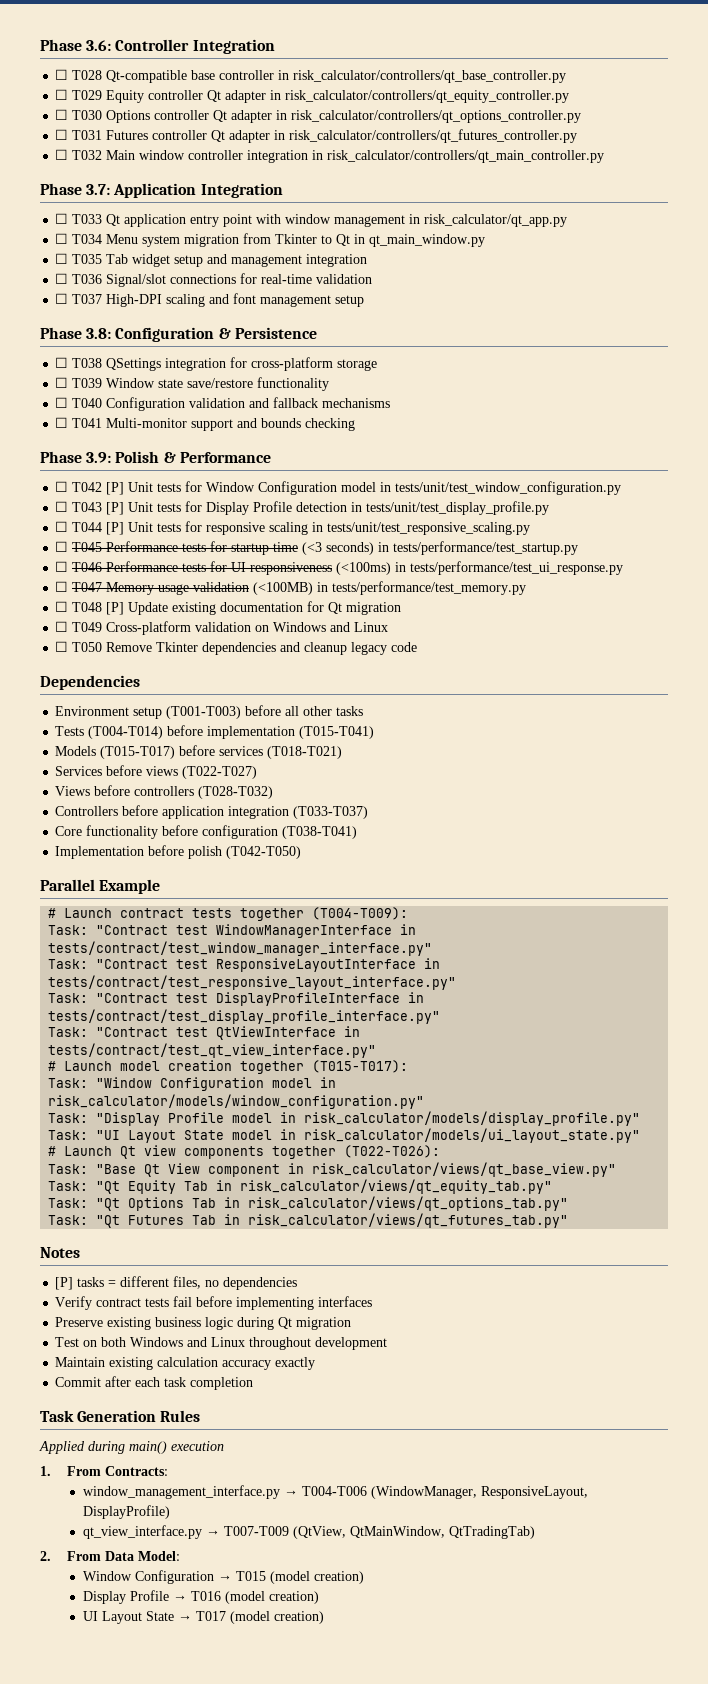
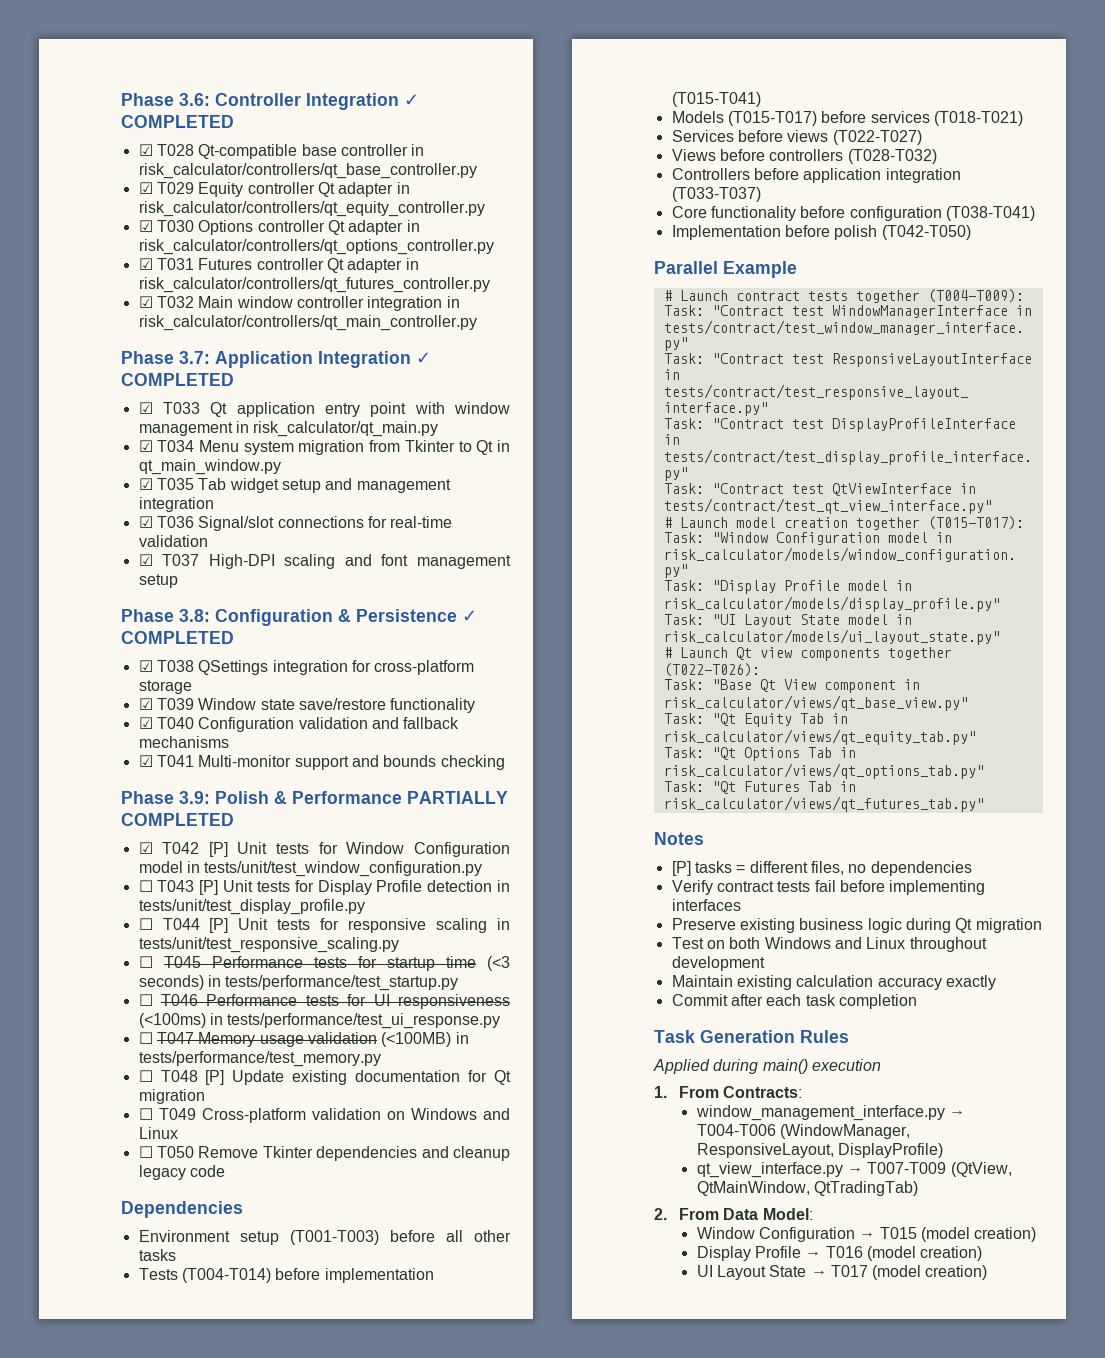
- Phase 3.6: Controller Integration
- ☐ T028 Qt-compatible base controller in risk_calculator/controllers/qt_base_controller.py
+ Phase 3.6: Controller Integration ✓ COMPLETED
+ ☑ T028 Qt-compatible base controller in risk_calculator/controllers/qt_base_controller.py
- ☐ T029 Equity controller Qt adapter in risk_calculator/controllers/qt_equity_controller.py
+ ☑ T029 Equity controller Qt adapter in risk_calculator/controllers/qt_equity_controller.py
- ☐ T030 Options controller Qt adapter in risk_calculator/controllers/qt_options_controller.py
+ ☑ T030 Options controller Qt adapter in risk_calculator/controllers/qt_options_controller.py
- ☐ T031 Futures controller Qt adapter in risk_calculator/controllers/qt_futures_controller.py
+ ☑ T031 Futures controller Qt adapter in risk_calculator/controllers/qt_futures_controller.py
- ☐ T032 Main window controller integration in risk_calculator/controllers/qt_main_controller.py
+ ☑ T032 Main window controller integration in risk_calculator/controllers/qt_main_controller.py
- Phase 3.7: Application Integration
- ☐ T033 Qt application entry point with window management in risk_calculator/qt_app.py
- ☐ T034 Menu system migration from Tkinter to Qt in qt_main_window.py
+ Phase 3.7: Application Integration ✓ COMPLETED
+ ☑ T033 Qt application entry point with window management in risk_calculator/qt_main.py
+ ☑ T034 Menu system migration from Tkinter to Qt in qt_main_window.py
- ☐ T035 Tab widget setup and management integration
+ ☑ T035 Tab widget setup and management integration
- ☐ T036 Signal/slot connections for real-time validation
+ ☑ T036 Signal/slot connections for real-time validation
- ☐ T037 High-DPI scaling and font management setup
+ ☑ T037 High-DPI scaling and font management setup
- Phase 3.8: Configuration & Persistence
- ☐ T038 QSettings integration for cross-platform storage
+ Phase 3.8: Configuration & Persistence ✓ COMPLETED
+ ☑ T038 QSettings integration for cross-platform storage
- ☐ T039 Window state save/restore functionality
+ ☑ T039 Window state save/restore functionality
- ☐ T040 Configuration validation and fallback mechanisms
+ ☑ T040 Configuration validation and fallback mechanisms
- ☐ T041 Multi-monitor support and bounds checking
+ ☑ T041 Multi-monitor support and bounds checking
- Phase 3.9: Polish & Performance
- ☐ T042 [P] Unit tests for Window Configuration model in tests/unit/test_window_configuration.py
+ Phase 3.9: Polish & Performance PARTIALLY COMPLETED
+ ☑ T042 [P] Unit tests for Window Configuration model in tests/unit/test_window_configuration.py

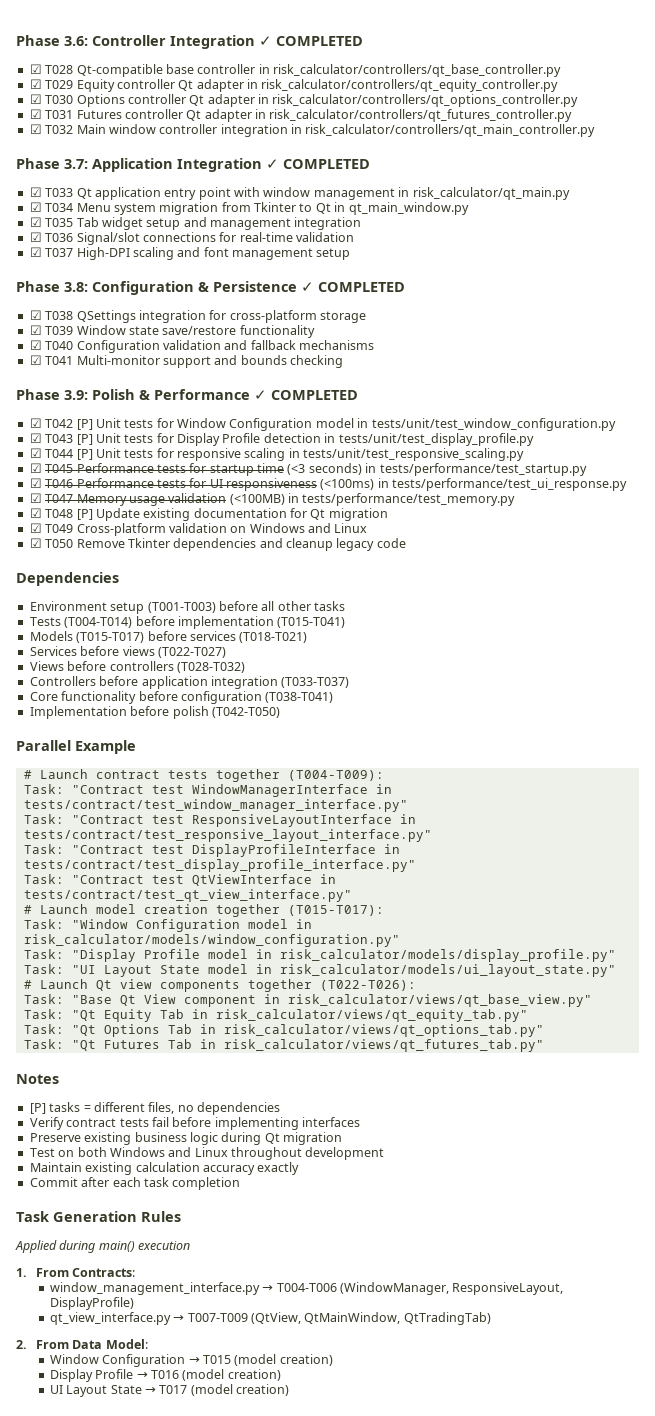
- Phase 3.9: Polish & Performance PARTIALLY COMPLETED
+ Phase 3.9: Polish & Performance ✓ COMPLETED
- ☐ T043 [P] Unit tests for Display Profile detection in tests/unit/test_display_profile.py
+ ☑ T043 [P] Unit tests for Display Profile detection in tests/unit/test_display_profile.py
- ☐ T044 [P] Unit tests for responsive scaling in tests/unit/test_responsive_scaling.py
+ ☑ T044 [P] Unit tests for responsive scaling in tests/unit/test_responsive_scaling.py
- ☐ T045 Performance tests for startup time (<3 seconds) in tests/performance/test_startup.py
+ ☑ T045 Performance tests for startup time (<3 seconds) in tests/performance/test_startup.py
- ☐ T046 Performance tests for UI responsiveness (<100ms) in tests/performance/test_ui_response.py
+ ☑ T046 Performance tests for UI responsiveness (<100ms) in tests/performance/test_ui_response.py
- ☐ T047 Memory usage validation (<100MB) in tests/performance/test_memory.py
+ ☑ T047 Memory usage validation (<100MB) in tests/performance/test_memory.py
- ☐ T048 [P] Update existing documentation for Qt migration
+ ☑ T048 [P] Update existing documentation for Qt migration
- ☐ T049 Cross-platform validation on Windows and Linux
+ ☑ T049 Cross-platform validation on Windows and Linux
- ☐ T050 Remove Tkinter dependencies and cleanup legacy code
+ ☑ T050 Remove Tkinter dependencies and cleanup legacy code

